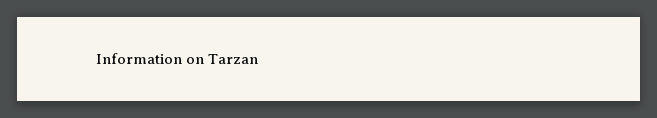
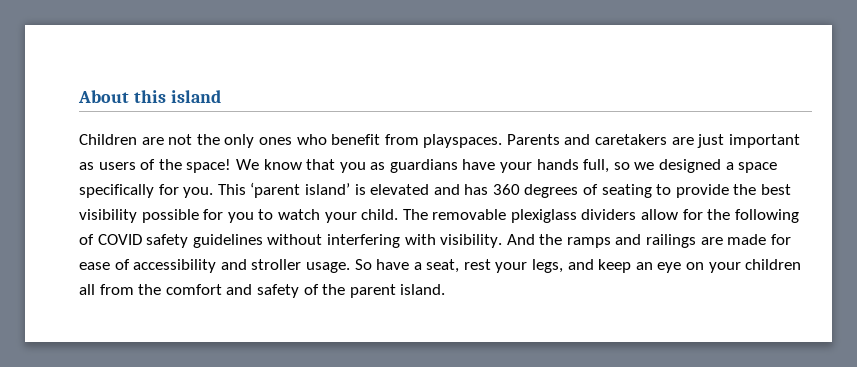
- Information on Tarzan
+ About this island
+ Children are not the only ones who benefit from playspaces. Parents and caretakers are just important as users of the space! We know that you as guardians have your hands full, so we designed a space specifically for you. This ‘parent island’ is elevated and has 360 degrees of seating to provide the best visibility possible for you to watch your child. The removable plexiglass dividers allow for the following of COVID safety guidelines without interfering with visibility. And the ramps and railings are made for ease of accessibility and stroller usage. So have a seat, rest your legs, and keep an eye on your children all from the comfort and safety of the parent island.

